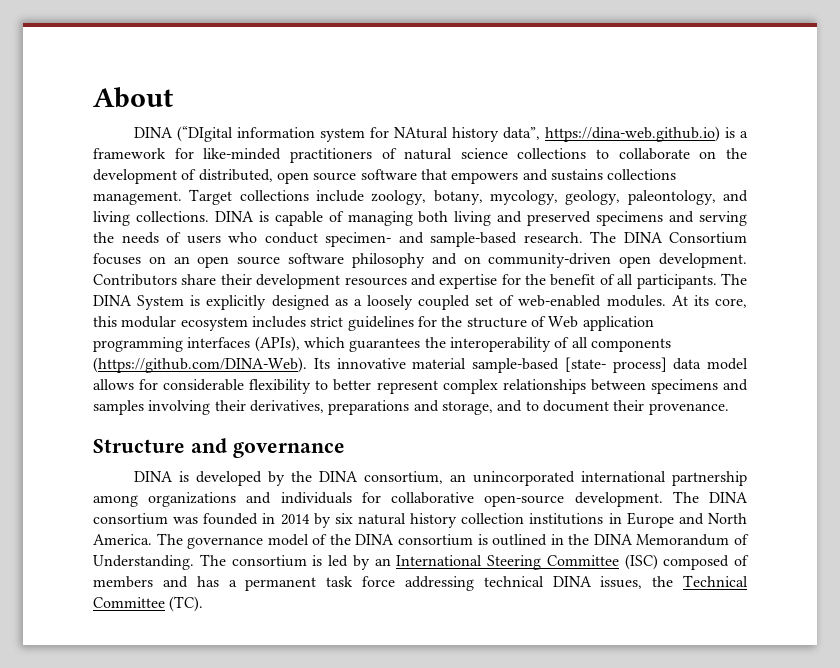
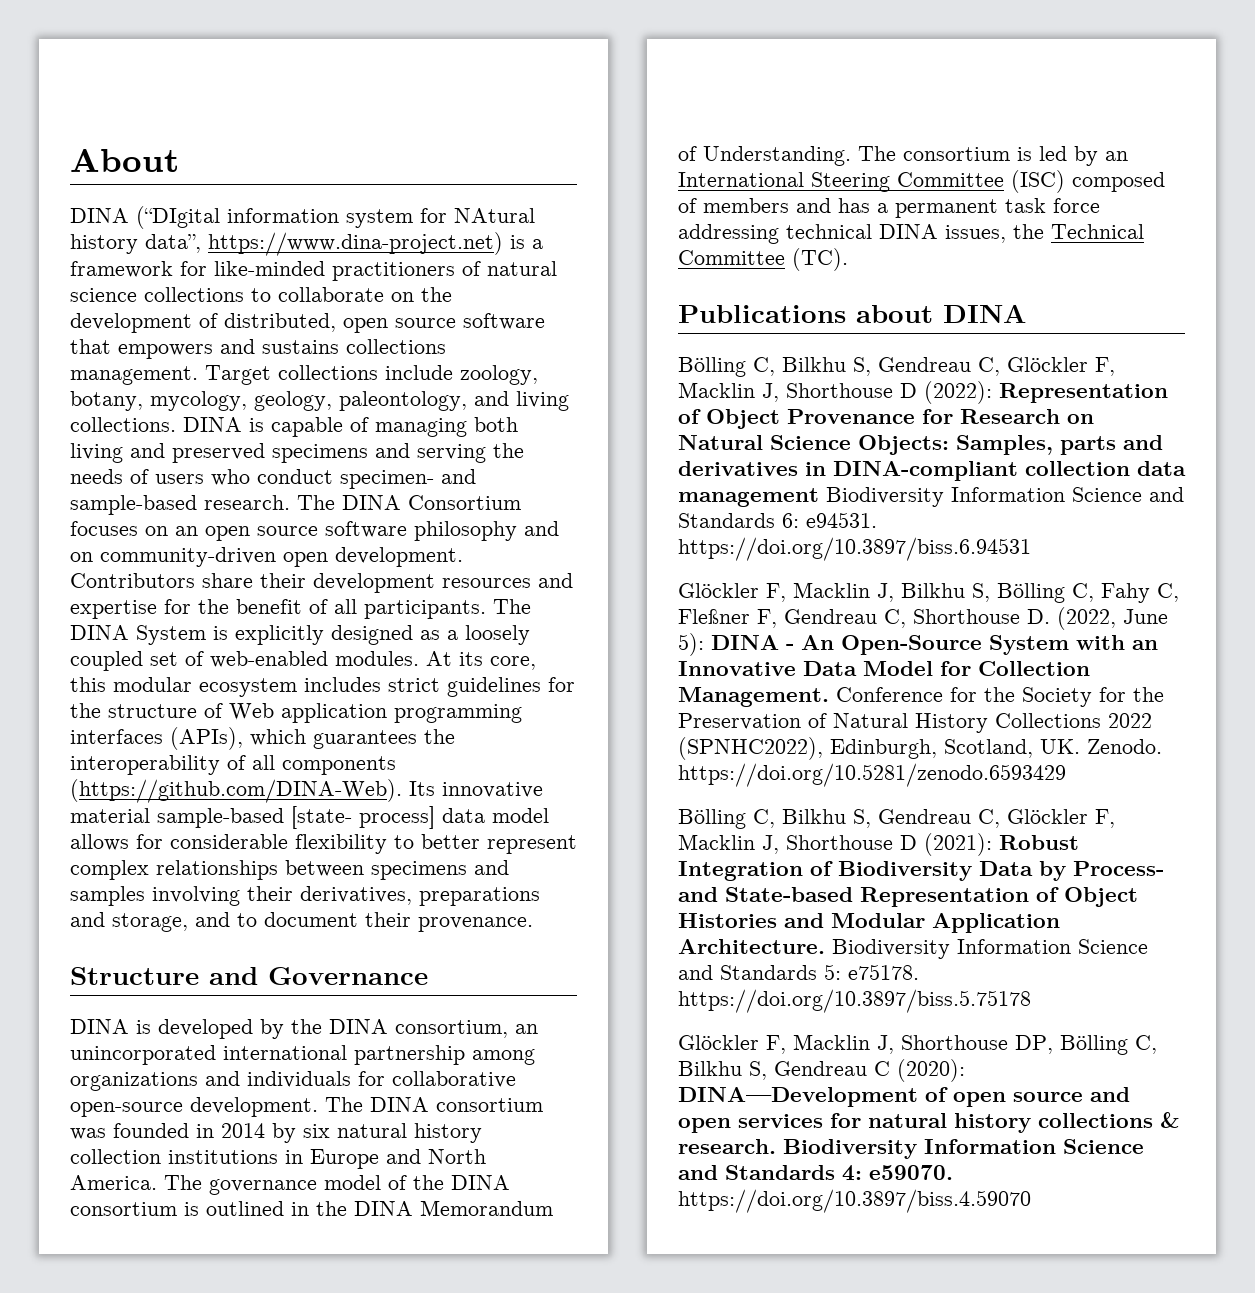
- DINA (“DIgital information system for NAtural history data”, https://dina-web.github.io) is a framework for like-minded practitioners of natural science collections to collaborate on the development of distributed, open source software that empowers and sustains collections management.
+ DINA (“DIgital information system for NAtural history data”, https://www.dina-project.net) is a framework for like-minded practitioners of natural science collections to collaborate on the development of distributed, open source software that empowers and sustains collections management.
- Structure and governance
+ Structure and Governance
+ Publications about DINA
+ Bölling C, Bilkhu S, Gendreau C, Glöckler F, Macklin J, Shorthouse D (2022): Representation of Object Provenance for Research on Natural Science Objects: Samples, parts and derivatives in DINA-compliant collection data management Biodiversity Information Science and Standards 6: e94531. https://doi.org/10.3897/biss.6.94531
+ Glöckler F, Macklin J, Bilkhu S, Bölling C, Fahy C, Fleßner F, Gendreau C, Shorthouse D. (2022, June 5): DINA - An Open-Source System with an Innovative Data Model for Collection Management. Conference for the Society for the Preservation of Natural History Collections 2022 (SPNHC2022), Edinburgh, Scotland, UK. Zenodo. https://doi.org/10.5281/zenodo.6593429
+ Bölling C, Bilkhu S, Gendreau C, Glöckler F, Macklin J, Shorthouse D (2021): Robust Integration of Biodiversity Data by Process- and State-based Representation of Object Histories and Modular Application Architecture. Biodiversity Information Science and Standards 5: e75178. https://doi.org/10.3897/biss.5.75178
+ Glöckler F, Macklin J, Shorthouse DP, Bölling C, Bilkhu S, Gendreau C (2020): DINA—Development of open source and open services for natural history collections & research. Biodiversity Information Science and Standards 4: e59070. https://doi.org/10.3897/biss.4.59070

